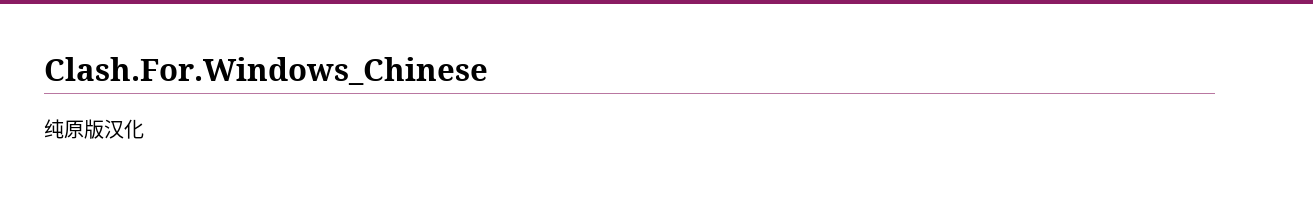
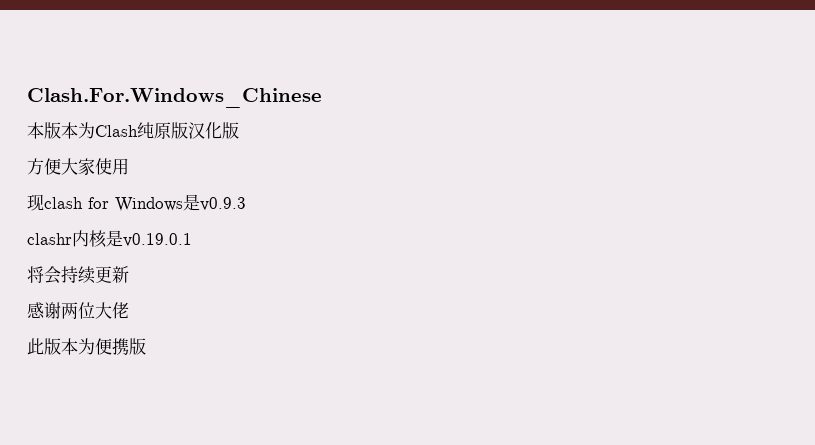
- 纯原版汉化
+ 本版本为Clash纯原版汉化版
+ 方便大家使用
+ 现clash for Windows是v0.9.3
+ clashr内核是v0.19.0.1
+ 将会持续更新
+ 感谢两位大佬
+ 此版本为便携版

